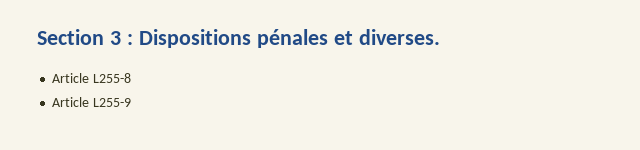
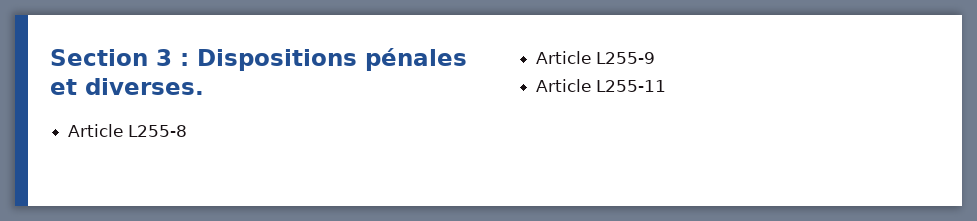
+ Article L255-11

